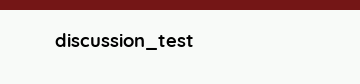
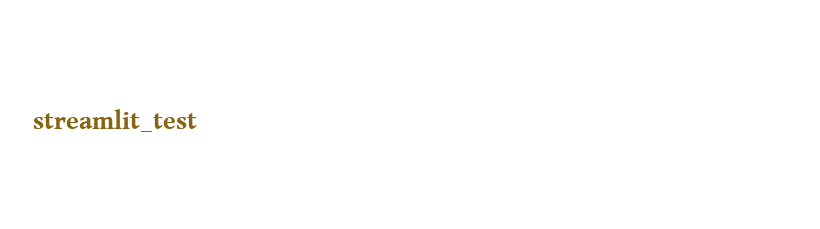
- discussion_test
+ streamlit_test

